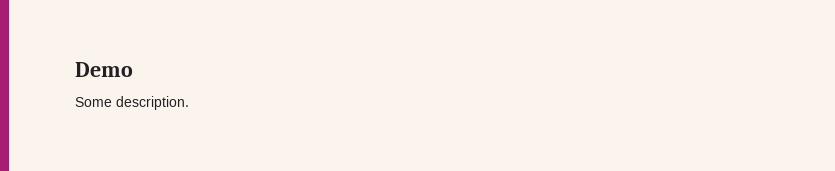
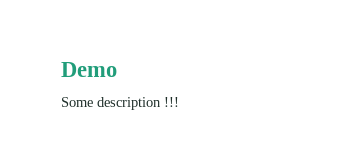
- Some description.
+ Some description !!!

